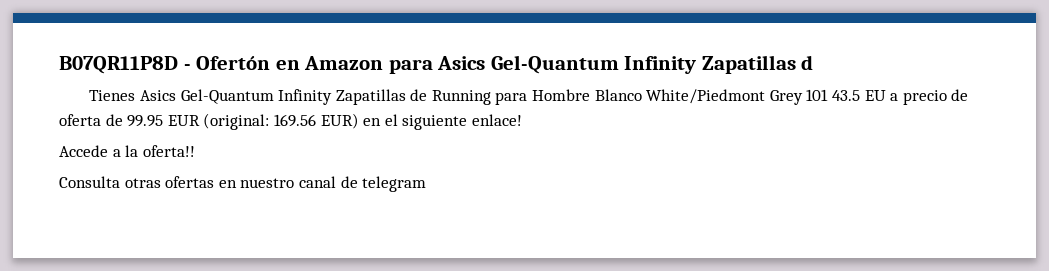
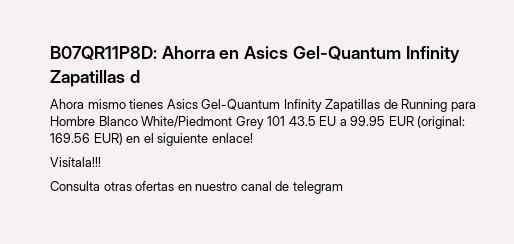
- B07QR11P8D - Ofertón en Amazon para Asics Gel-Quantum Infinity Zapatillas d
+ B07QR11P8D: Ahorra en Asics Gel-Quantum Infinity Zapatillas d
- Tienes Asics Gel-Quantum Infinity Zapatillas de Running para Hombre Blanco White/Piedmont Grey 101 43.5 EU a precio de oferta de 99.95 EUR (original: 169.56 EUR) en el siguiente enlace!
+ Ahora mismo tienes Asics Gel-Quantum Infinity Zapatillas de Running para Hombre Blanco White/Piedmont Grey 101 43.5 EU a 99.95 EUR (original: 169.56 EUR) en el siguiente enlace!
- Accede a la oferta!!
+ Visítala!!!

